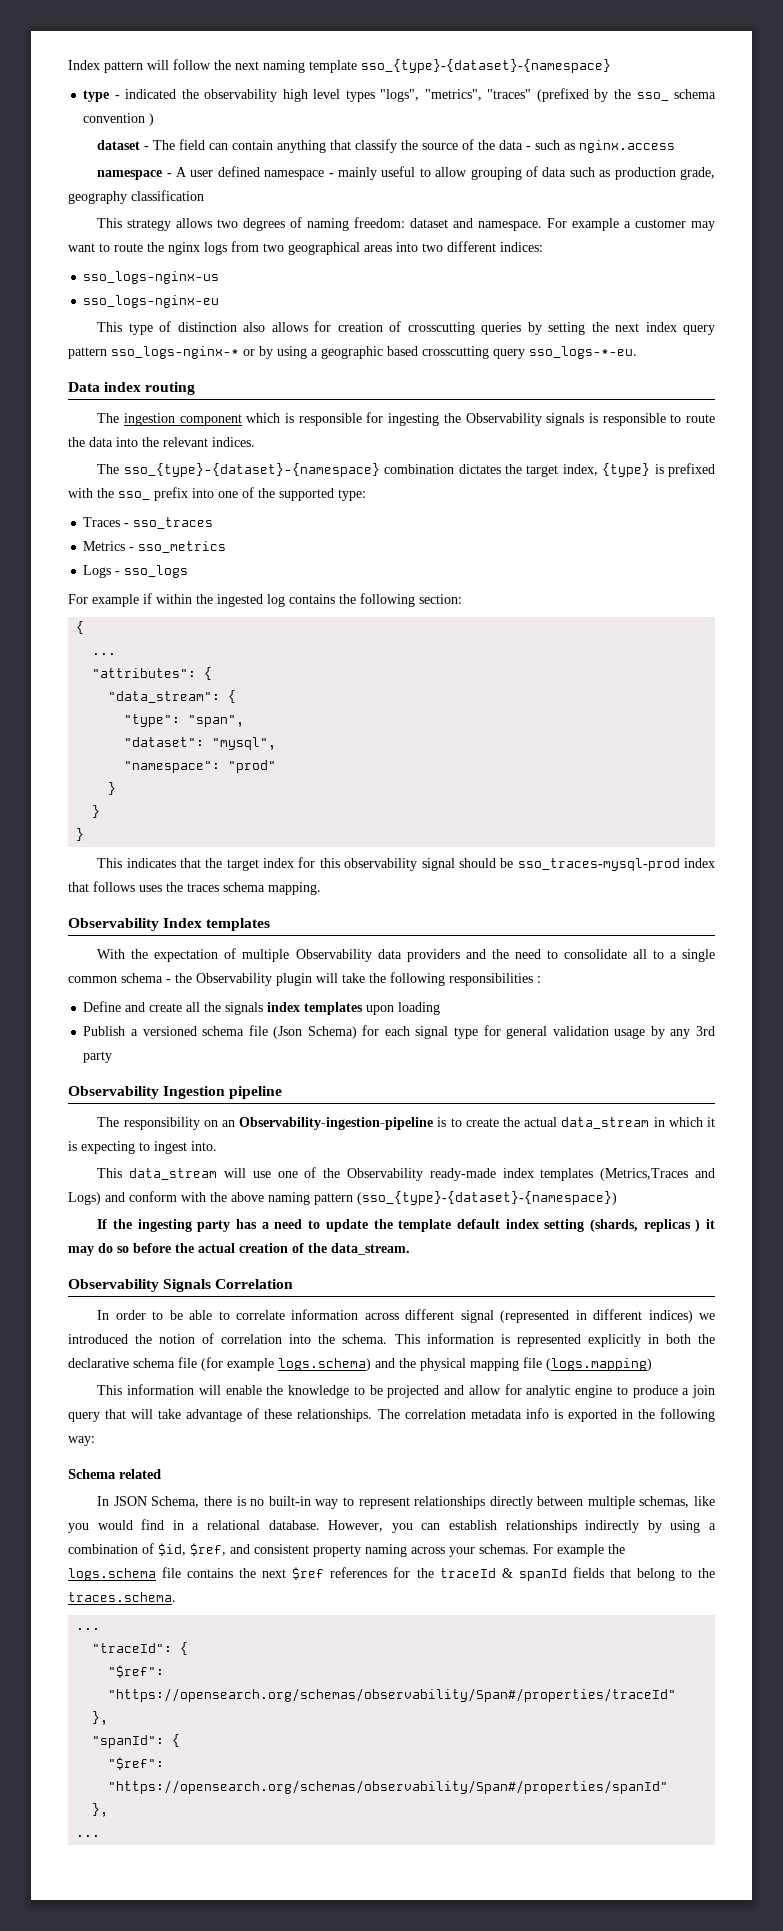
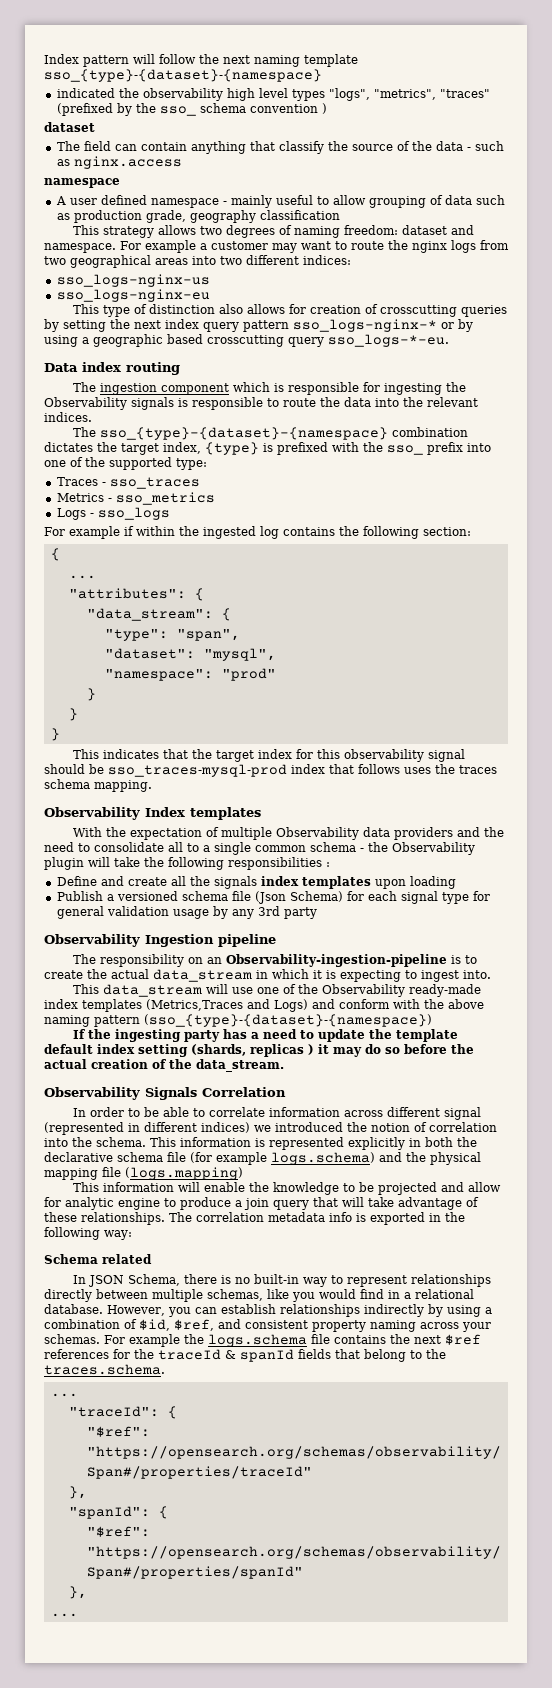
- type - indicated the observability high level types "logs", "metrics", "traces" (prefixed by the sso_ schema convention )
- dataset - The field can contain anything that classify the source of the data - such as nginx.access
- namespace - A user defined namespace - mainly useful to allow grouping of data such as production grade, geography classification
+ indicated the observability high level types "logs", "metrics", "traces" (prefixed by the sso_ schema convention )
+ dataset
+ The field can contain anything that classify the source of the data - such as nginx.access
+ namespace
+ A user defined namespace - mainly useful to allow grouping of data such as production grade, geography classification

